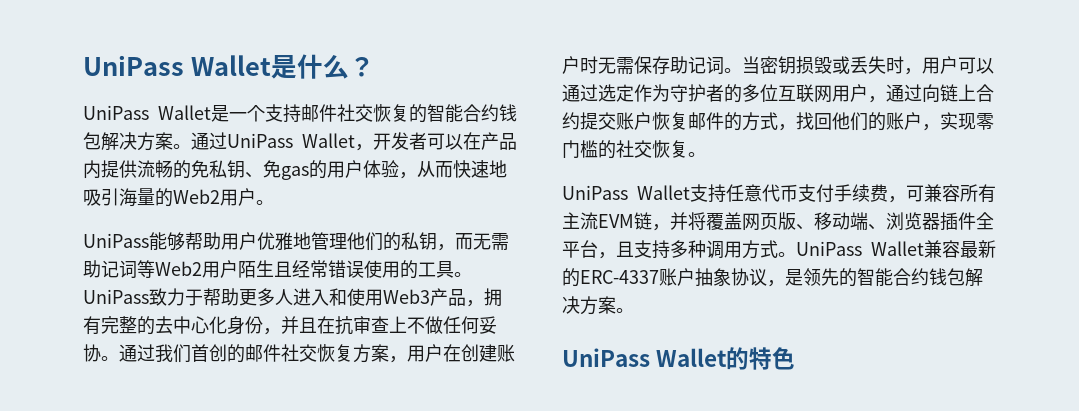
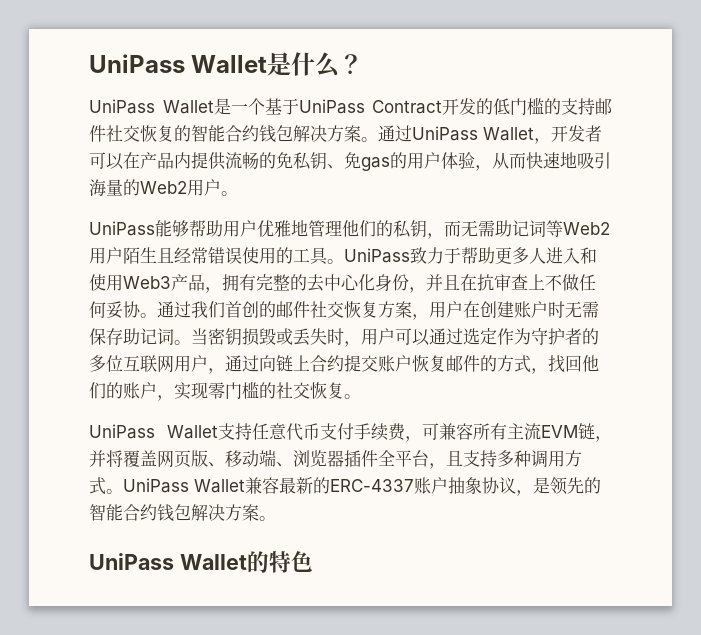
- UniPass Wallet是一个支持邮件社交恢复的智能合约钱包解决方案。
+ UniPass Wallet是一个基于UniPass Contract开发的低门槛的支持邮件社交恢复的智能合约钱包解决方案。

